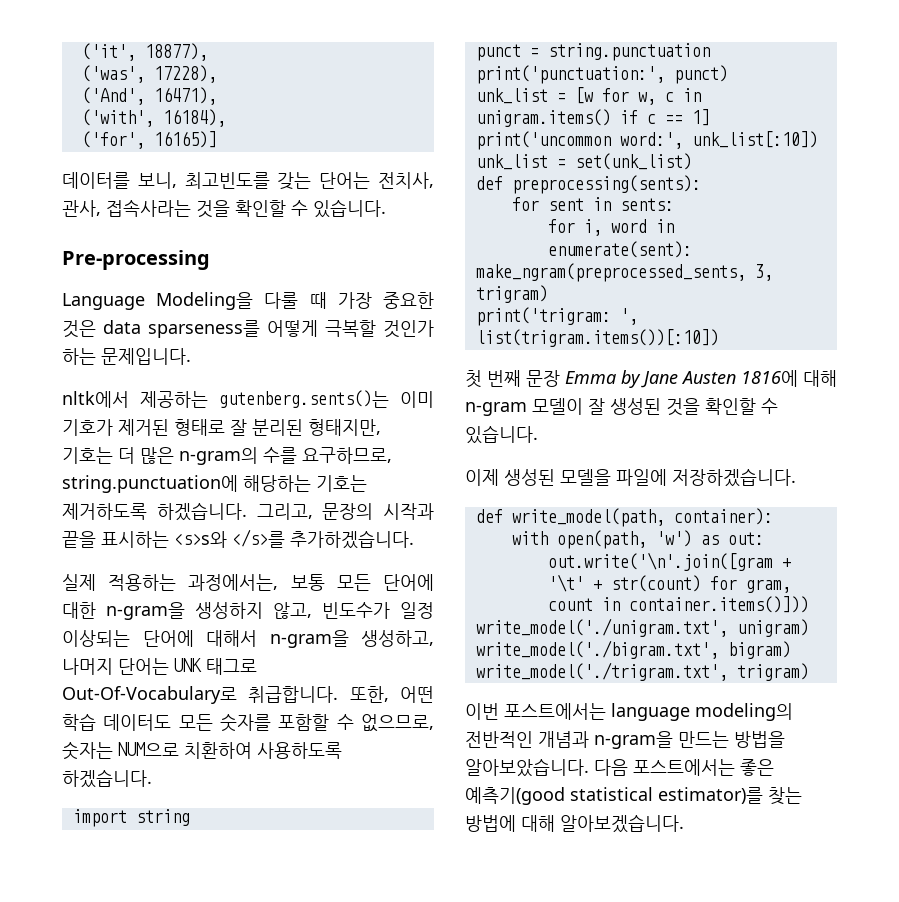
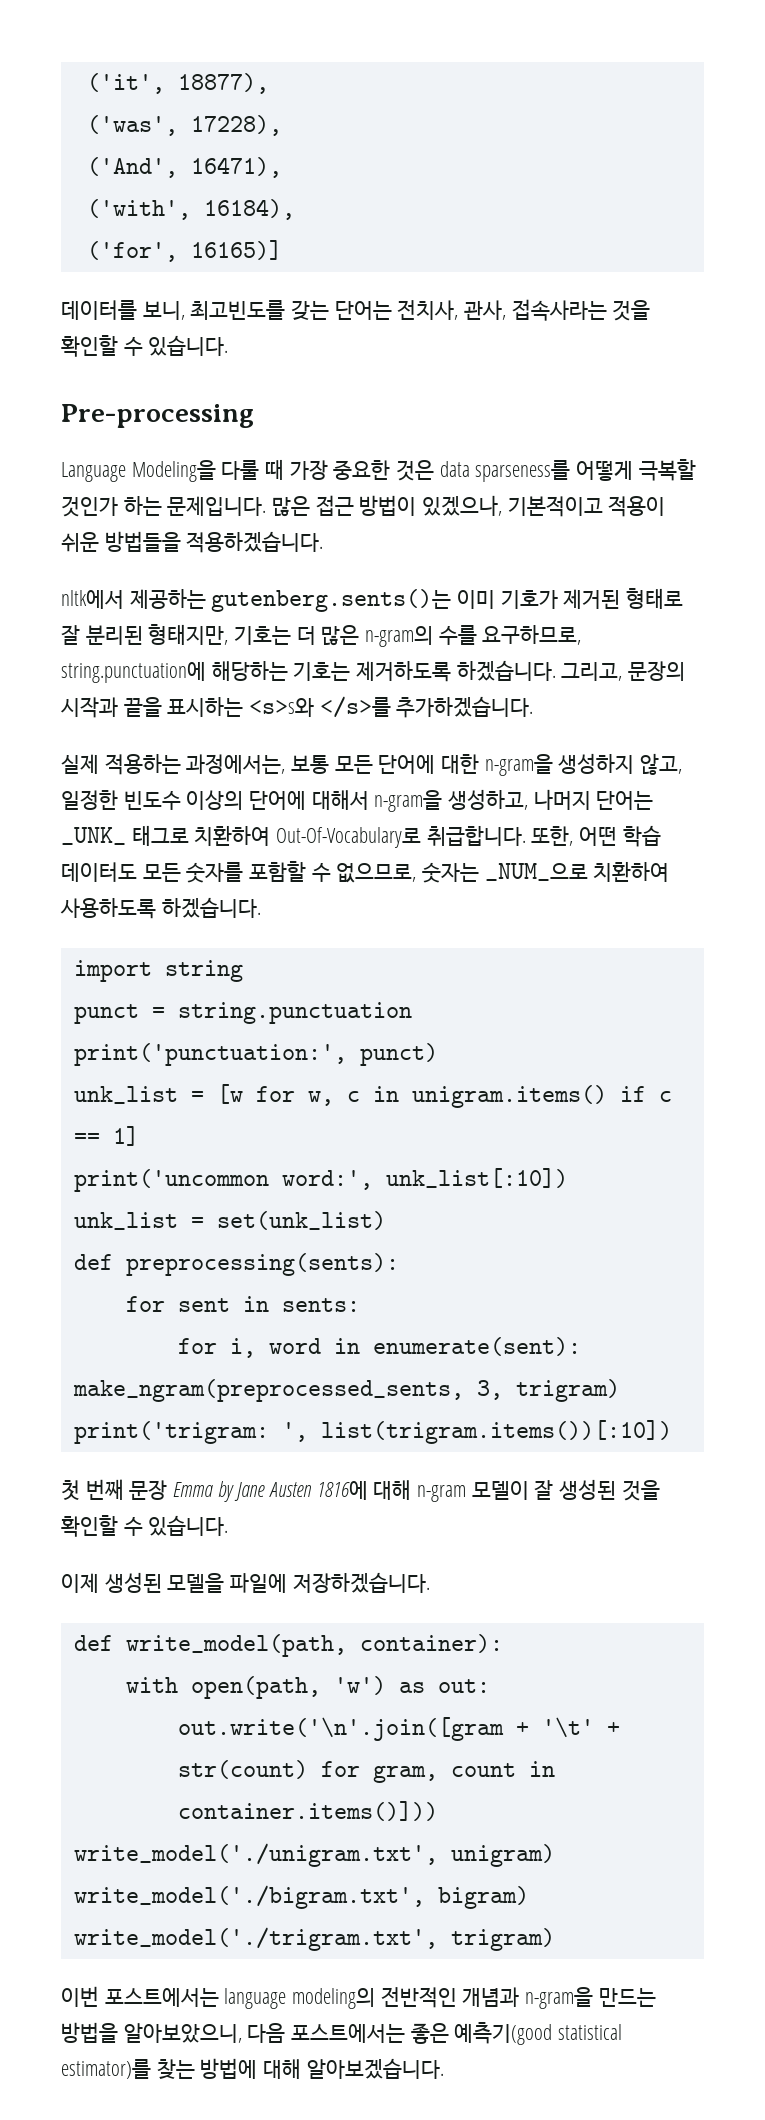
+ 많은 접근 방법이 있겠으나, 기본적이고 적용이 쉬운 방법들을 적용하겠습니다.
- 실제 적용하는 과정에서는, 보통 모든 단어에 대한 n-gram을 생성하지 않고, 빈도수가 일정 이상되는 단어에 대해서 n-gram을 생성하고, 나머지 단어는 UNK 태그로 Out-Of-Vocabulary로 취급합니다.
+ 실제 적용하는 과정에서는, 보통 모든 단어에 대한 n-gram을 생성하지 않고, 일정한 빈도수 이상의 단어에 대해서 n-gram을 생성하고, 나머지 단어는 _UNK_ 태그로 치환하여 Out-Of-Vocabulary로 취급합니다.
- 또한, 어떤 학습 데이터도 모든 숫자를 포함할 수 없으므로, 숫자는 NUM으로 치환하여 사용하도록 하겠습니다.
+ 또한, 어떤 학습 데이터도 모든 숫자를 포함할 수 없으므로, 숫자는 _NUM_으로 치환하여 사용하도록 하겠습니다.
- 이번 포스트에서는 language modeling의 전반적인 개념과 n-gram을 만드는 방법을 알아보았습니다. 다음 포스트에서는 좋은 예측기(good statistical estimator)를 찾는 방법에 대해 알아보겠습니다.
+ 이번 포스트에서는 language modeling의 전반적인 개념과 n-gram을 만드는 방법을 알아보았으니, 다음 포스트에서는 좋은 예측기(good statistical estimator)를 찾는 방법에 대해 알아보겠습니다.

